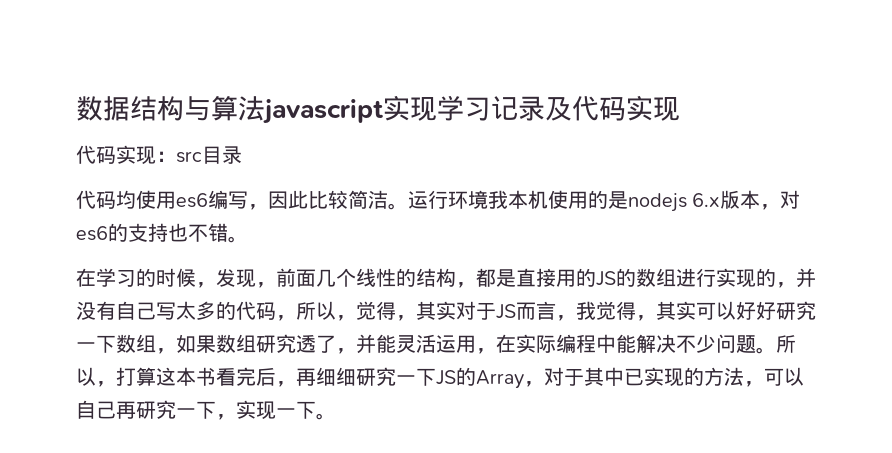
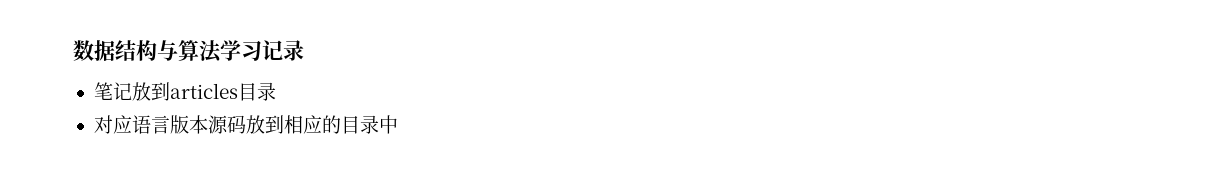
- 数据结构与算法javascript实现学习记录及代码实现
- 代码实现：src目录
- 代码均使用es6编写，因此比较简洁。运行环境我本机使用的是nodejs 6.x版本，对es6的支持也不错。
- 在学习的时候，发现，前面几个线性的结构，都是直接用的JS的数组进行实现的，并没有自己写太多的代码，所以，觉得，其实对于JS而言，我觉得，其实可以好好研究一下数组，如果数组研究透了，并能灵活运用，在实际编程中能解决不少问题。所以，打算这本书看完后，再细细研究一下JS的Array，对于其中已实现的方法，可以自己再研究一下，实现一下。
+ 数据结构与算法学习记录
+ 笔记放到articles目录
+ 对应语言版本源码放到相应的目录中

